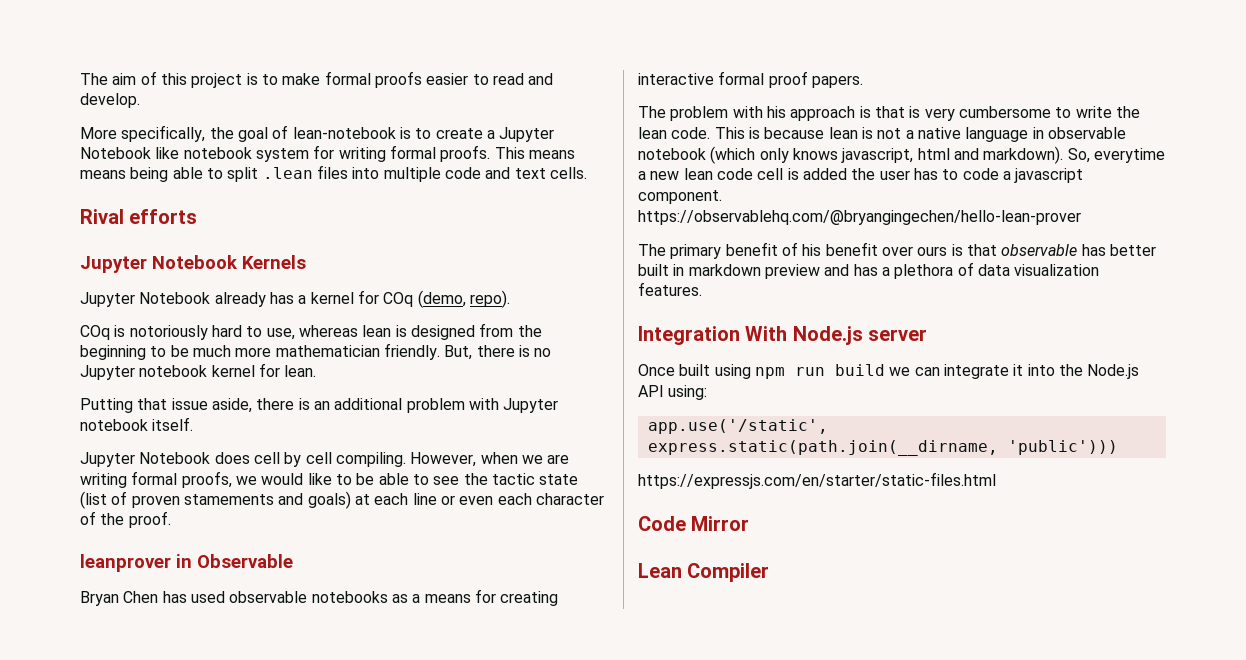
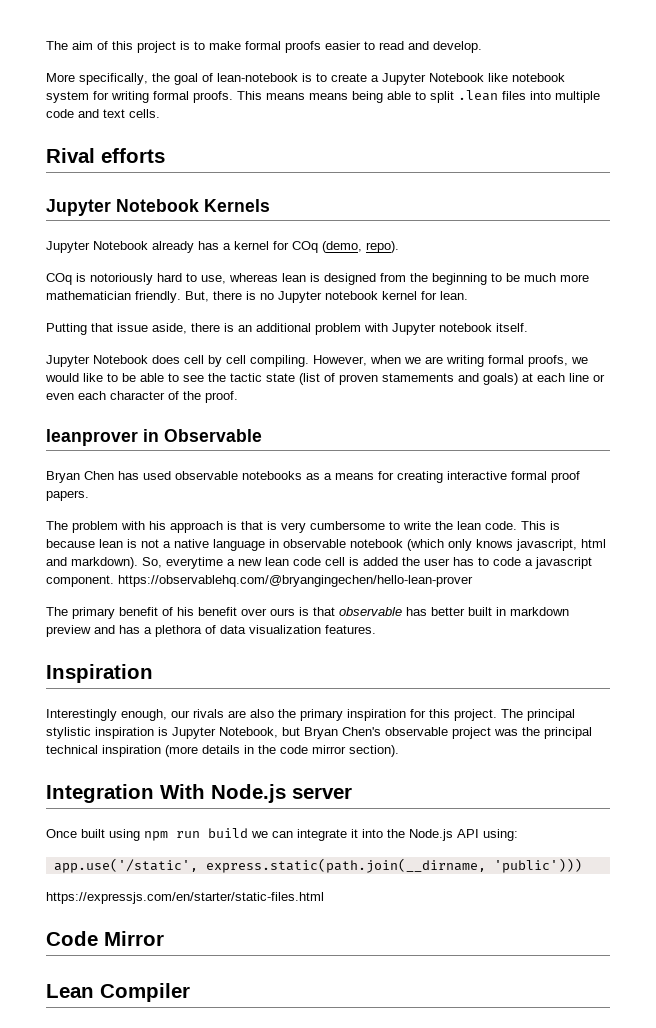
+ Inspiration
+ Interestingly enough, our rivals are also the primary inspiration for this project. The principal stylistic inspiration is Jupyter Notebook, but Bryan Chen's observable project was the principal technical inspiration (more details in the code mirror section).

